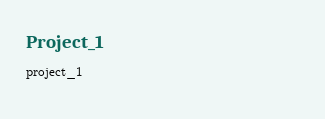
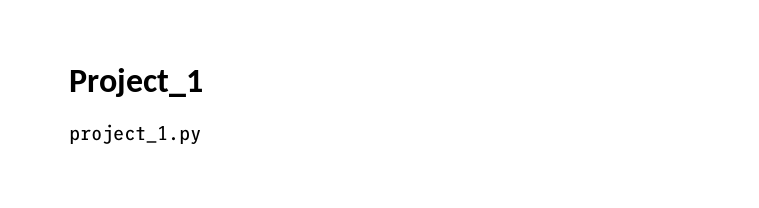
- project_1
+ project_1.py

